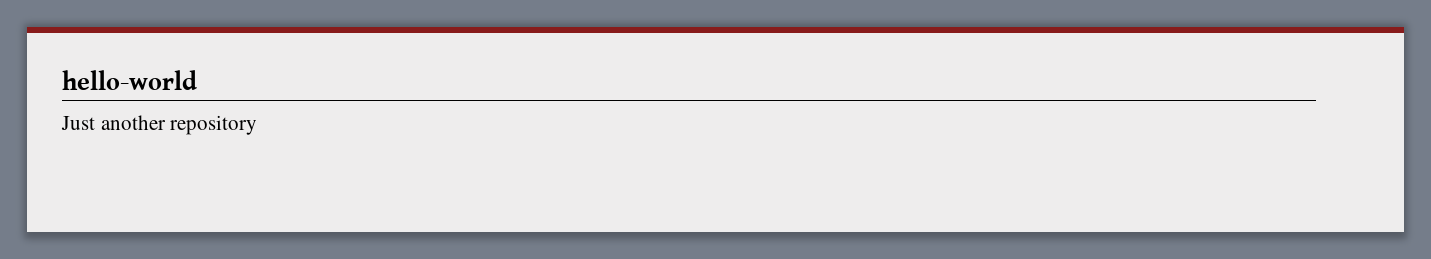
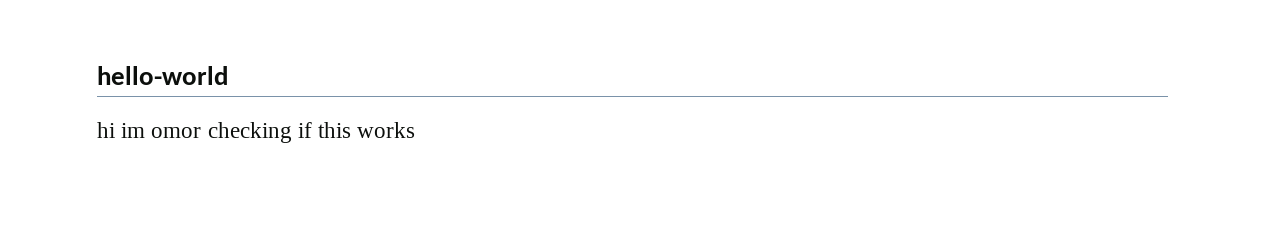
- Just another repository
+ hi im omor checking if this works

